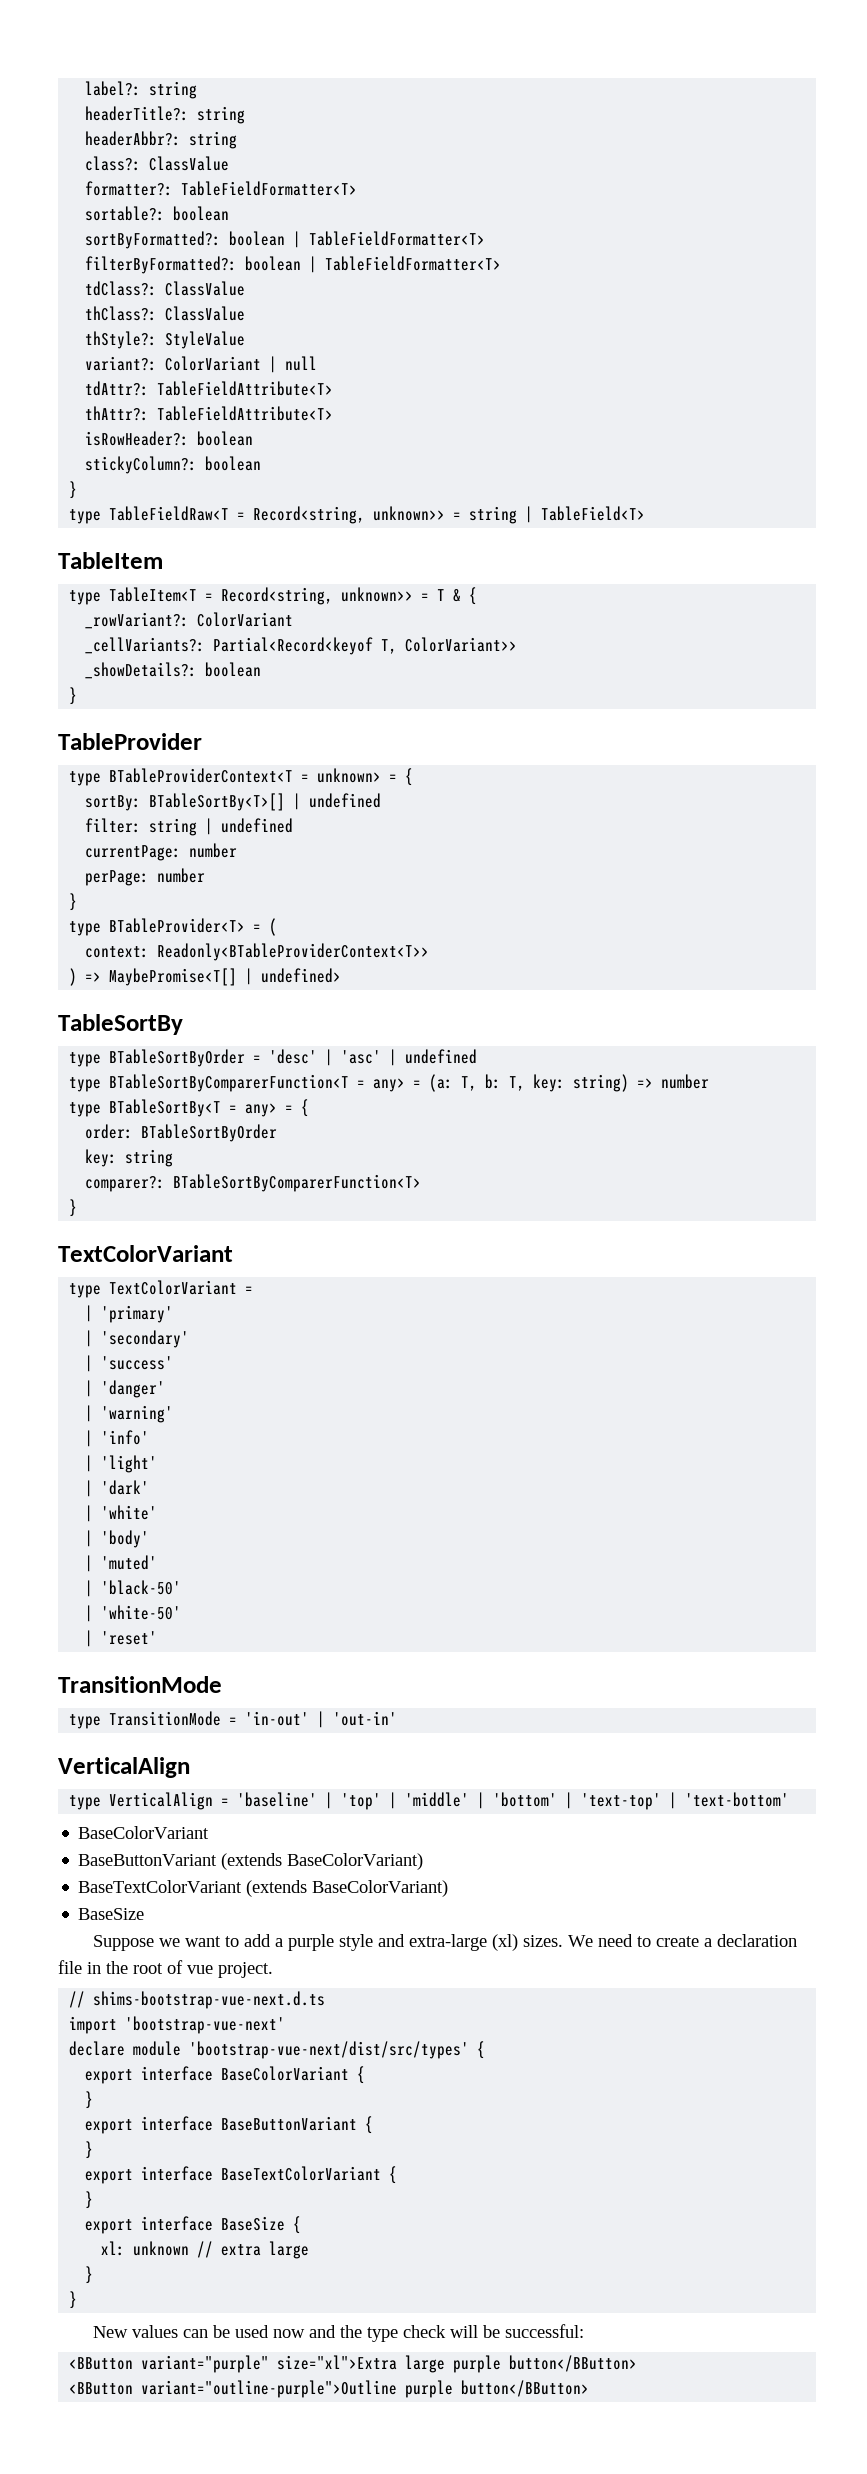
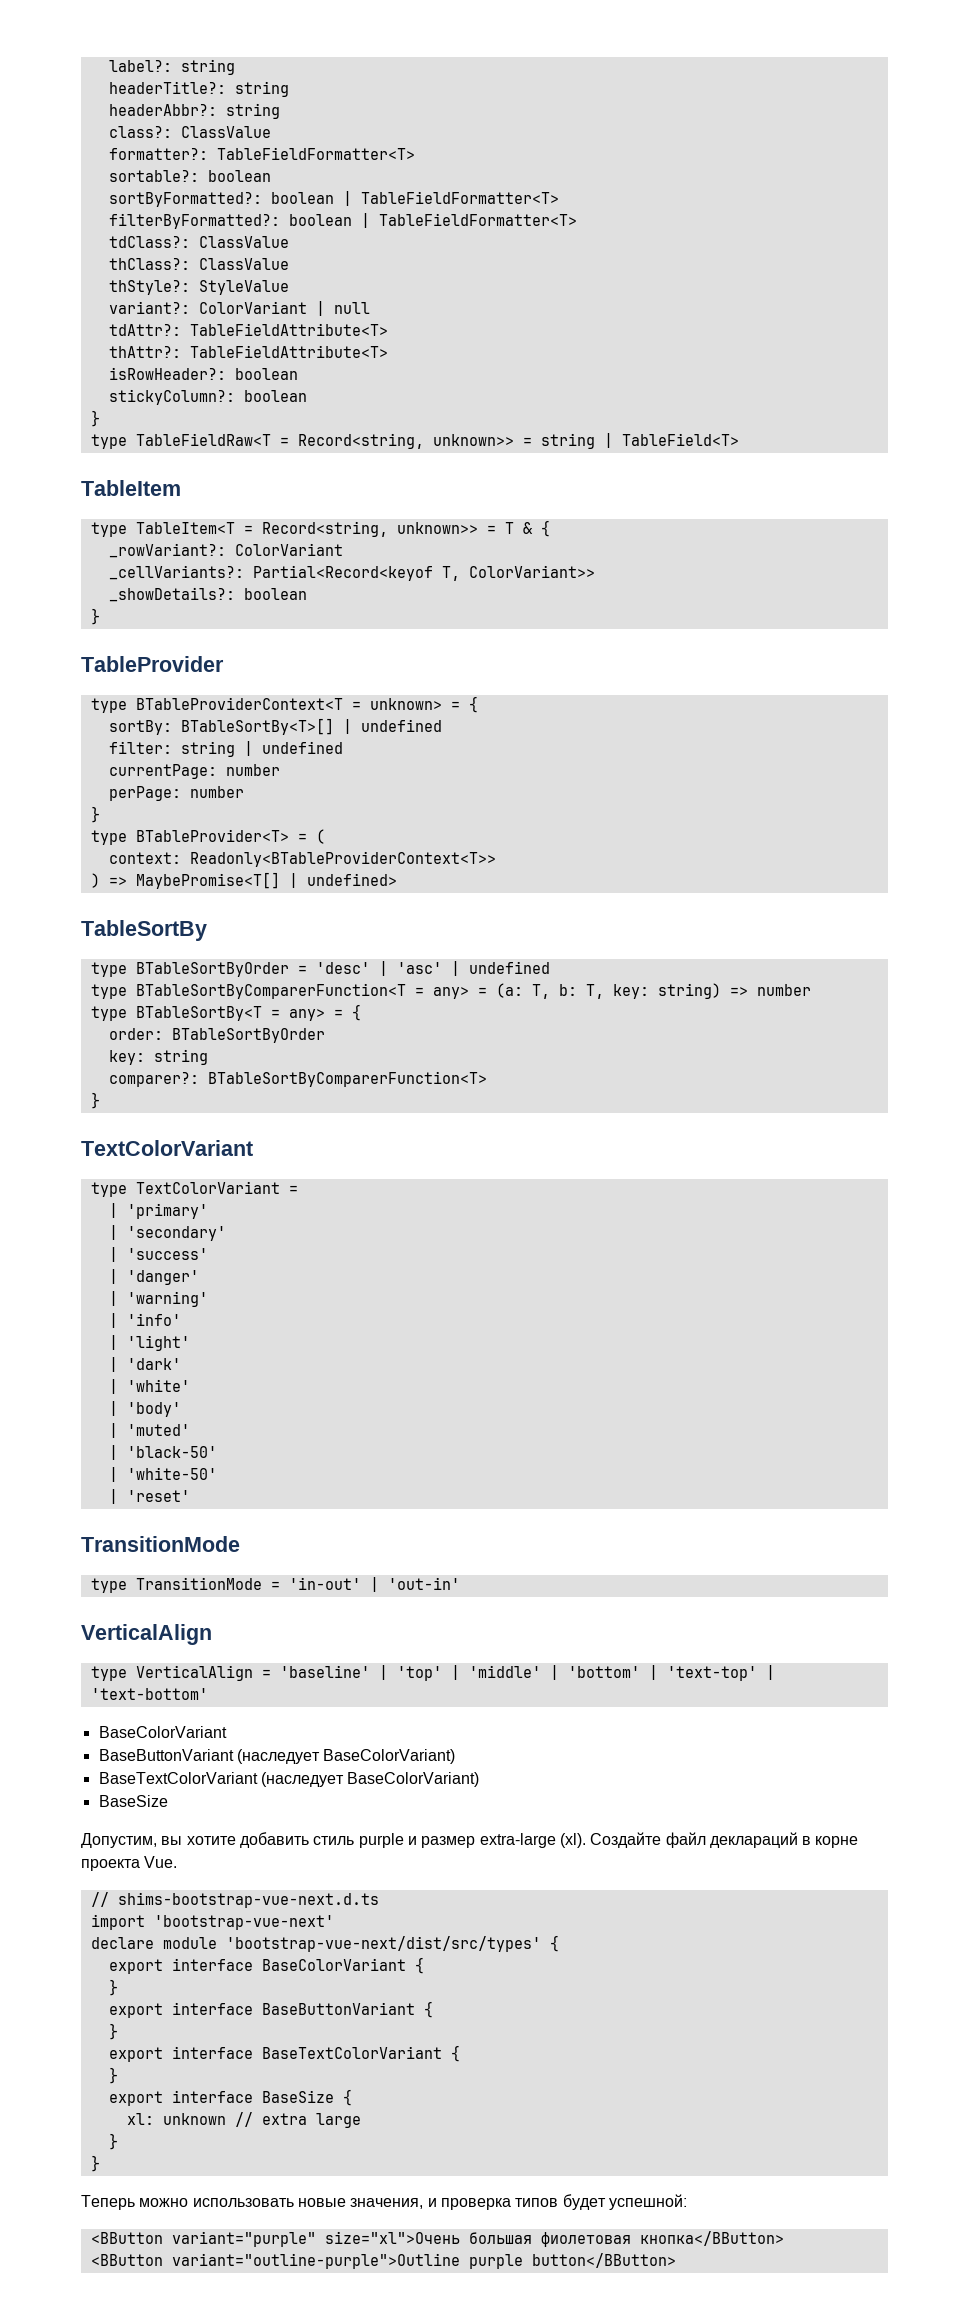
- BaseButtonVariant (extends BaseColorVariant)
+ BaseButtonVariant (наследует BaseColorVariant)
- BaseTextColorVariant (extends BaseColorVariant)
+ BaseTextColorVariant (наследует BaseColorVariant)
- Suppose we want to add a purple style and extra-large (xl) sizes. We need to create a declaration file in the root of vue project.
+ Допустим, вы хотите добавить стиль purple и размер extra-large (xl). Создайте файл деклараций в корне проекта Vue.
- New values can be used now and the type check will be successful:
- <BButton variant="purple" size="xl">Extra large purple button</BButton>
+ Теперь можно использовать новые значения, и проверка типов будет успешной:
+ <BButton variant="purple" size="xl">Очень большая фиолетовая кнопка</BButton>

